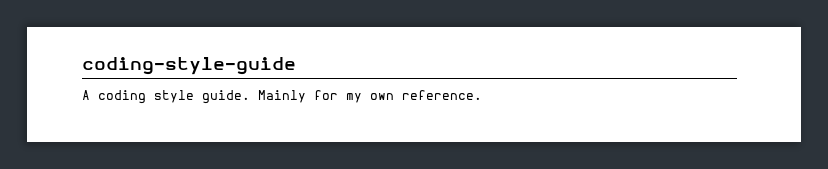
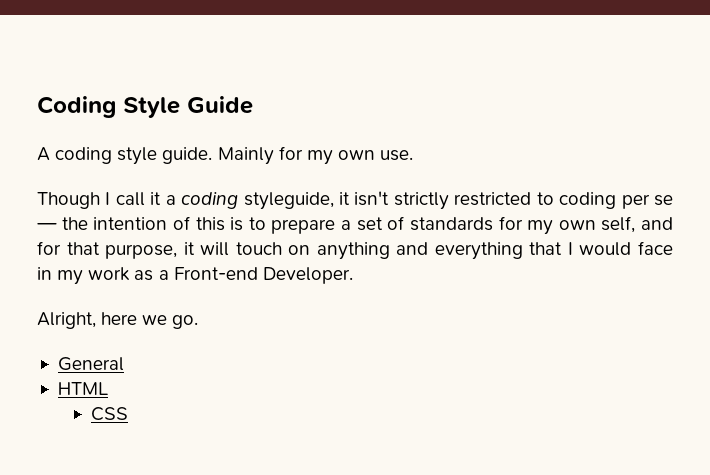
- coding-style-guide
+ Coding Style Guide
- Mainly for my own reference.
+ Mainly for my own use.
+ Though I call it a coding styleguide, it isn't strictly restricted to coding per se — the intention of this is to prepare a set of standards for my own self, and for that purpose, it will touch on anything and everything that I would face in my work as a Front-end Developer.
+ Alright, here we go.
+ General
+ HTML
+ CSS

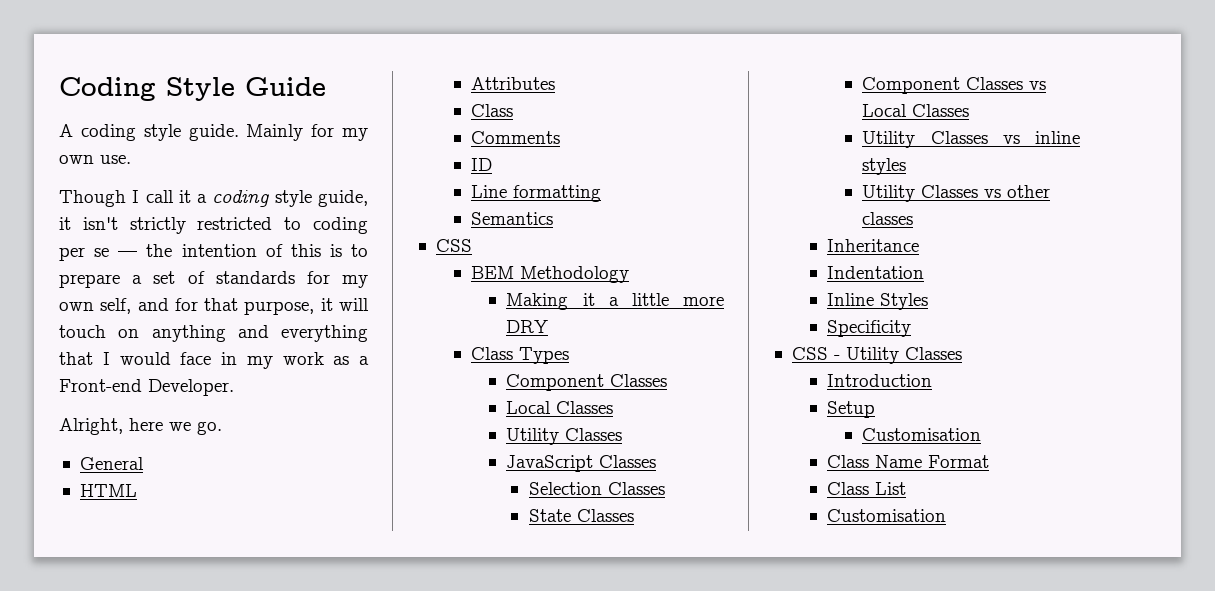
- Though I call it a coding styleguide, it isn't strictly restricted to coding per se — the intention of this is to prepare a set of standards for my own self, and for that purpose, it will touch on anything and everything that I would face in my work as a Front-end Developer.
+ Though I call it a coding style guide, it isn't strictly restricted to coding per se — the intention of this is to prepare a set of standards for my own self, and for that purpose, it will touch on anything and everything that I would face in my work as a Front-end Developer.
+ Attributes
+ Class
+ Comments
+ ID
+ Line formatting
+ Semantics
  CSS
+ BEM Methodology
+ Making it a little more DRY
+ Class Types
+ Component Classes
+ Local Classes
+ Utility Classes
+ JavaScript Classes
+ Selection Classes
+ State Classes
+ Component Classes vs Local Classes
+ Utility Classes vs inline styles
+ Utility Classes vs other classes
+ Inheritance
+ Indentation
+ Inline Styles
+ Specificity
+ CSS - Utility Classes
+ Introduction
+ Setup
+ Customisation
+ Class Name Format
+ Class List
+ Customisation

